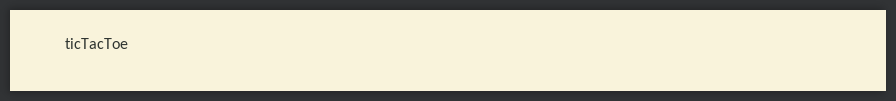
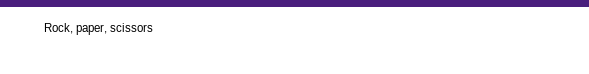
- ticTacToe
+ Rock, paper, scissors

